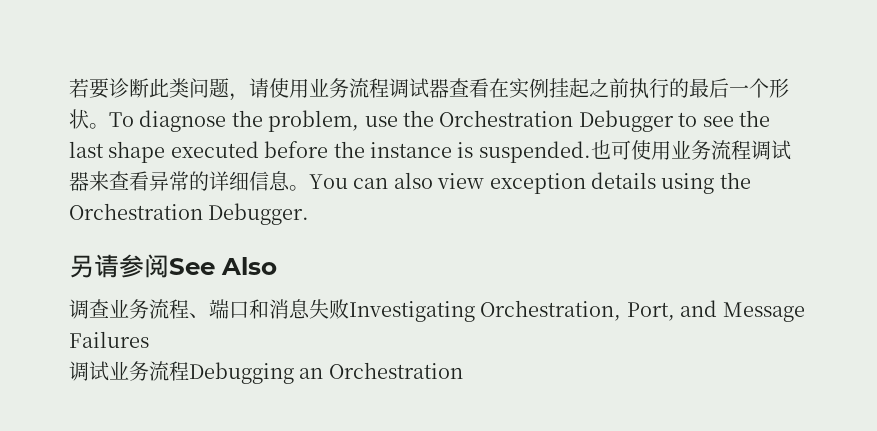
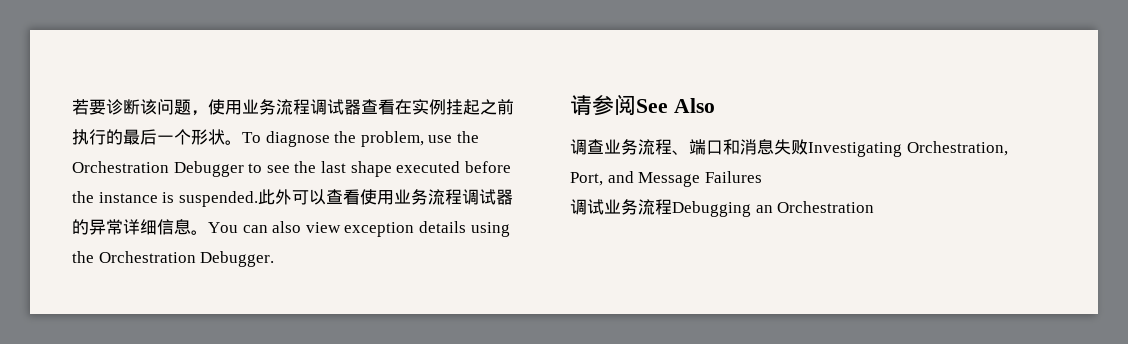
- 若要诊断此类问题，请使用业务流程调试器查看在实例挂起之前执行的最后一个形状。
+ 若要诊断该问题，使用业务流程调试器查看在实例挂起之前执行的最后一个形状。
- 也可使用业务流程调试器来查看异常的详细信息。
+ 此外可以查看使用业务流程调试器的异常详细信息。
- 另请参阅See Also
+ 请参阅See Also

